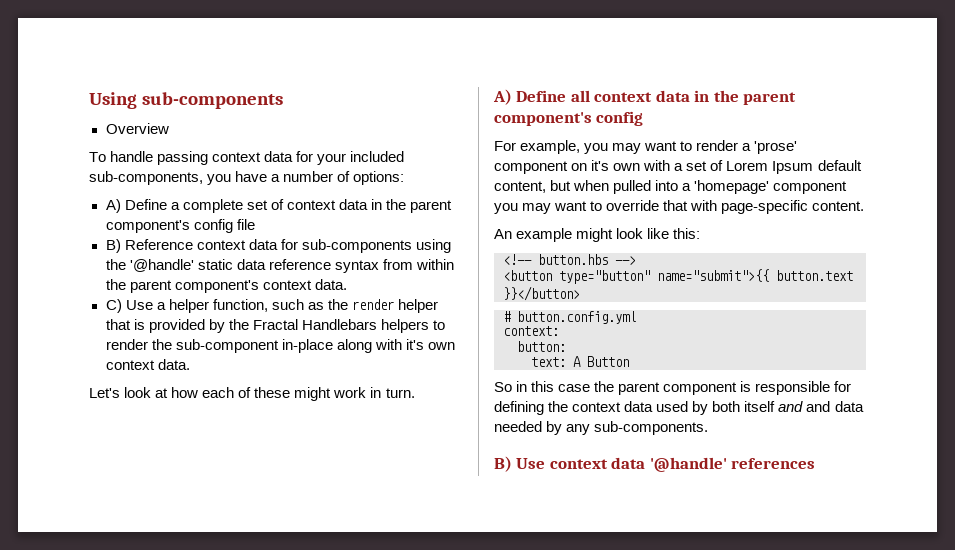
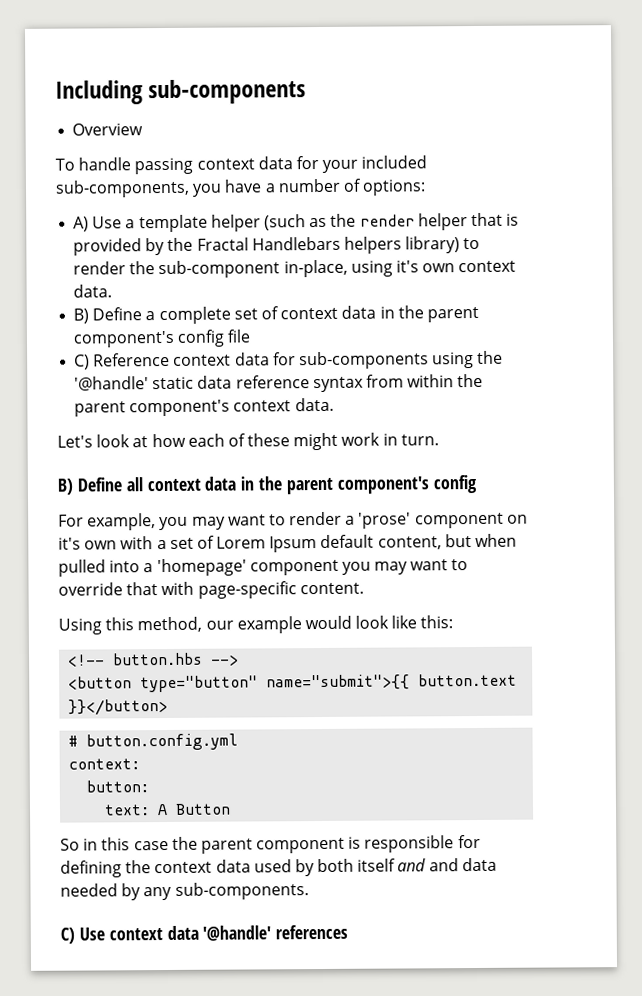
- Using sub-components
+ Including sub-components
- A) Define a complete set of context data in the parent component's config file
+ A) Use a template helper (such as the render helper that is provided by the Fractal Handlebars helpers library) to render the sub-component in-place, using it's own context data.
+ B) Define a complete set of context data in the parent component's config file
- B) Reference context data for sub-components using the '@handle' static data reference syntax from within the parent component's context data.
+ C) Reference context data for sub-components using the '@handle' static data reference syntax from within the parent component's context data.
- C) Use a helper function, such as the render helper that is provided by the Fractal Handlebars helpers to render the sub-component in-place along with it's own context data.
- A) Define all context data in the parent component's config
+ B) Define all context data in the parent component's config
- An example might look like this:
+ Using this method, our example would look like this:
- B) Use context data '@handle' references
+ C) Use context data '@handle' references

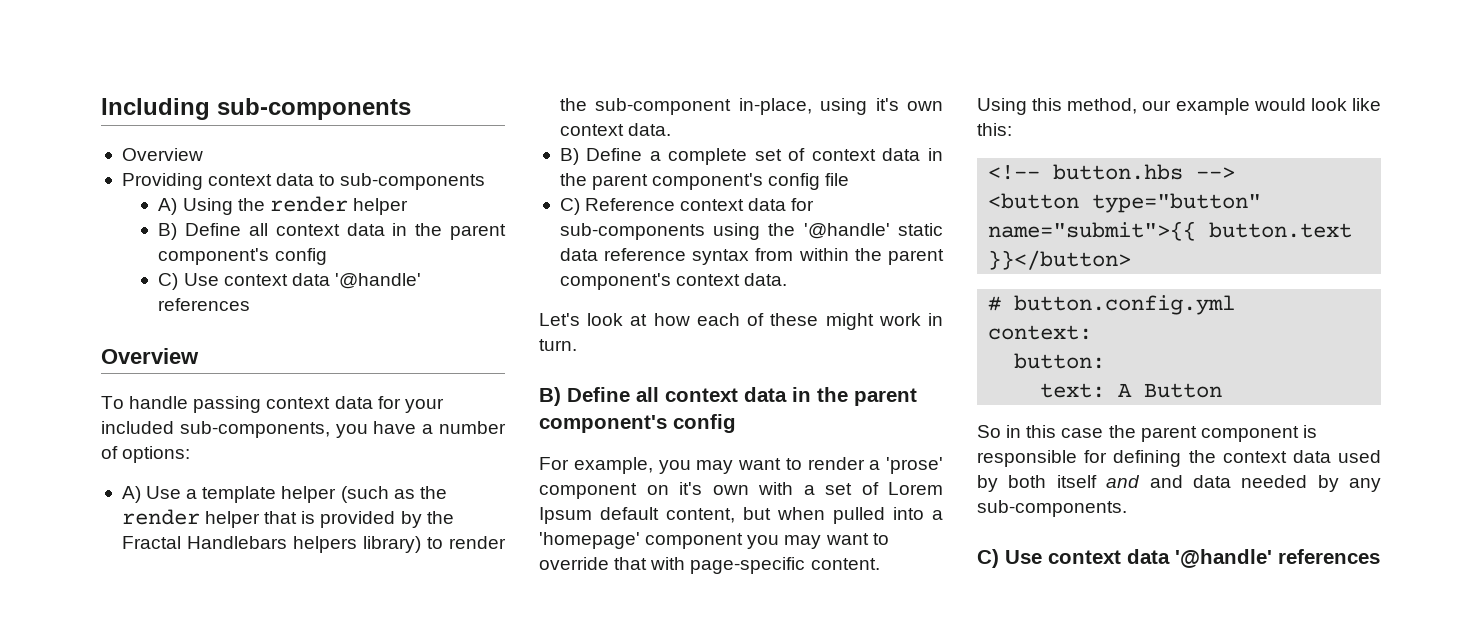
+ Providing context data to sub-components
+ A) Using the render helper
+ B) Define all context data in the parent component's config
+ C) Use context data '@handle' references
+ Overview

